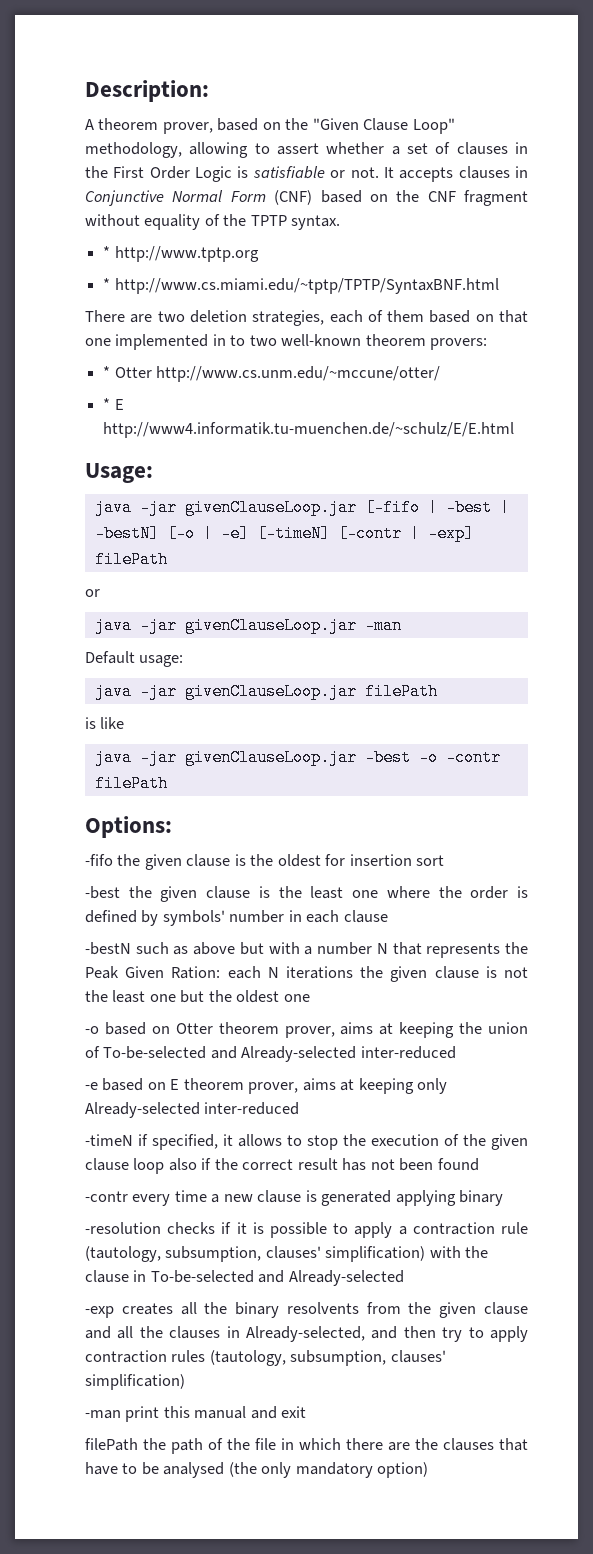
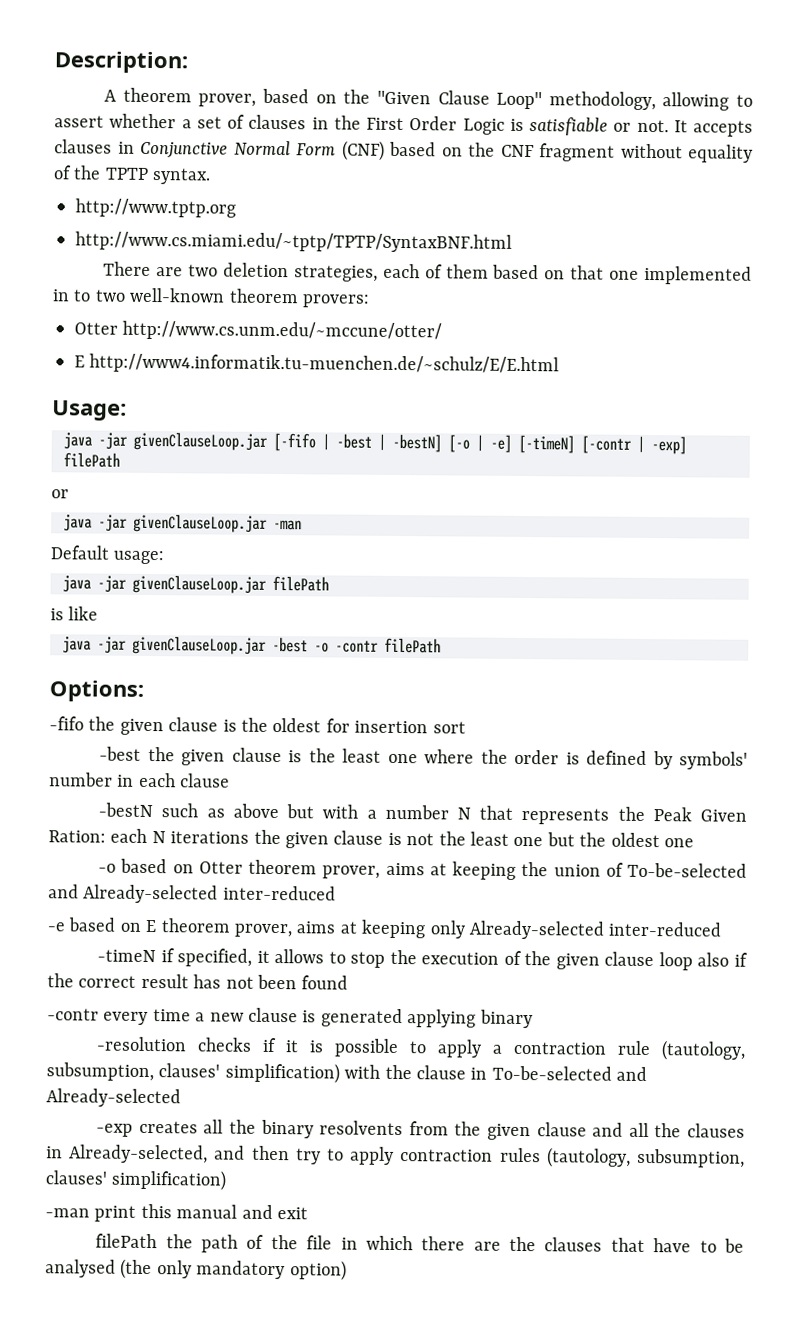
- * http://www.tptp.org
+ http://www.tptp.org
- * http://www.cs.miami.edu/~tptp/TPTP/SyntaxBNF.html
+ http://www.cs.miami.edu/~tptp/TPTP/SyntaxBNF.html
- * Otter http://www.cs.unm.edu/~mccune/otter/
+ Otter http://www.cs.unm.edu/~mccune/otter/
- * E http://www4.informatik.tu-muenchen.de/~schulz/E/E.html
+ E http://www4.informatik.tu-muenchen.de/~schulz/E/E.html

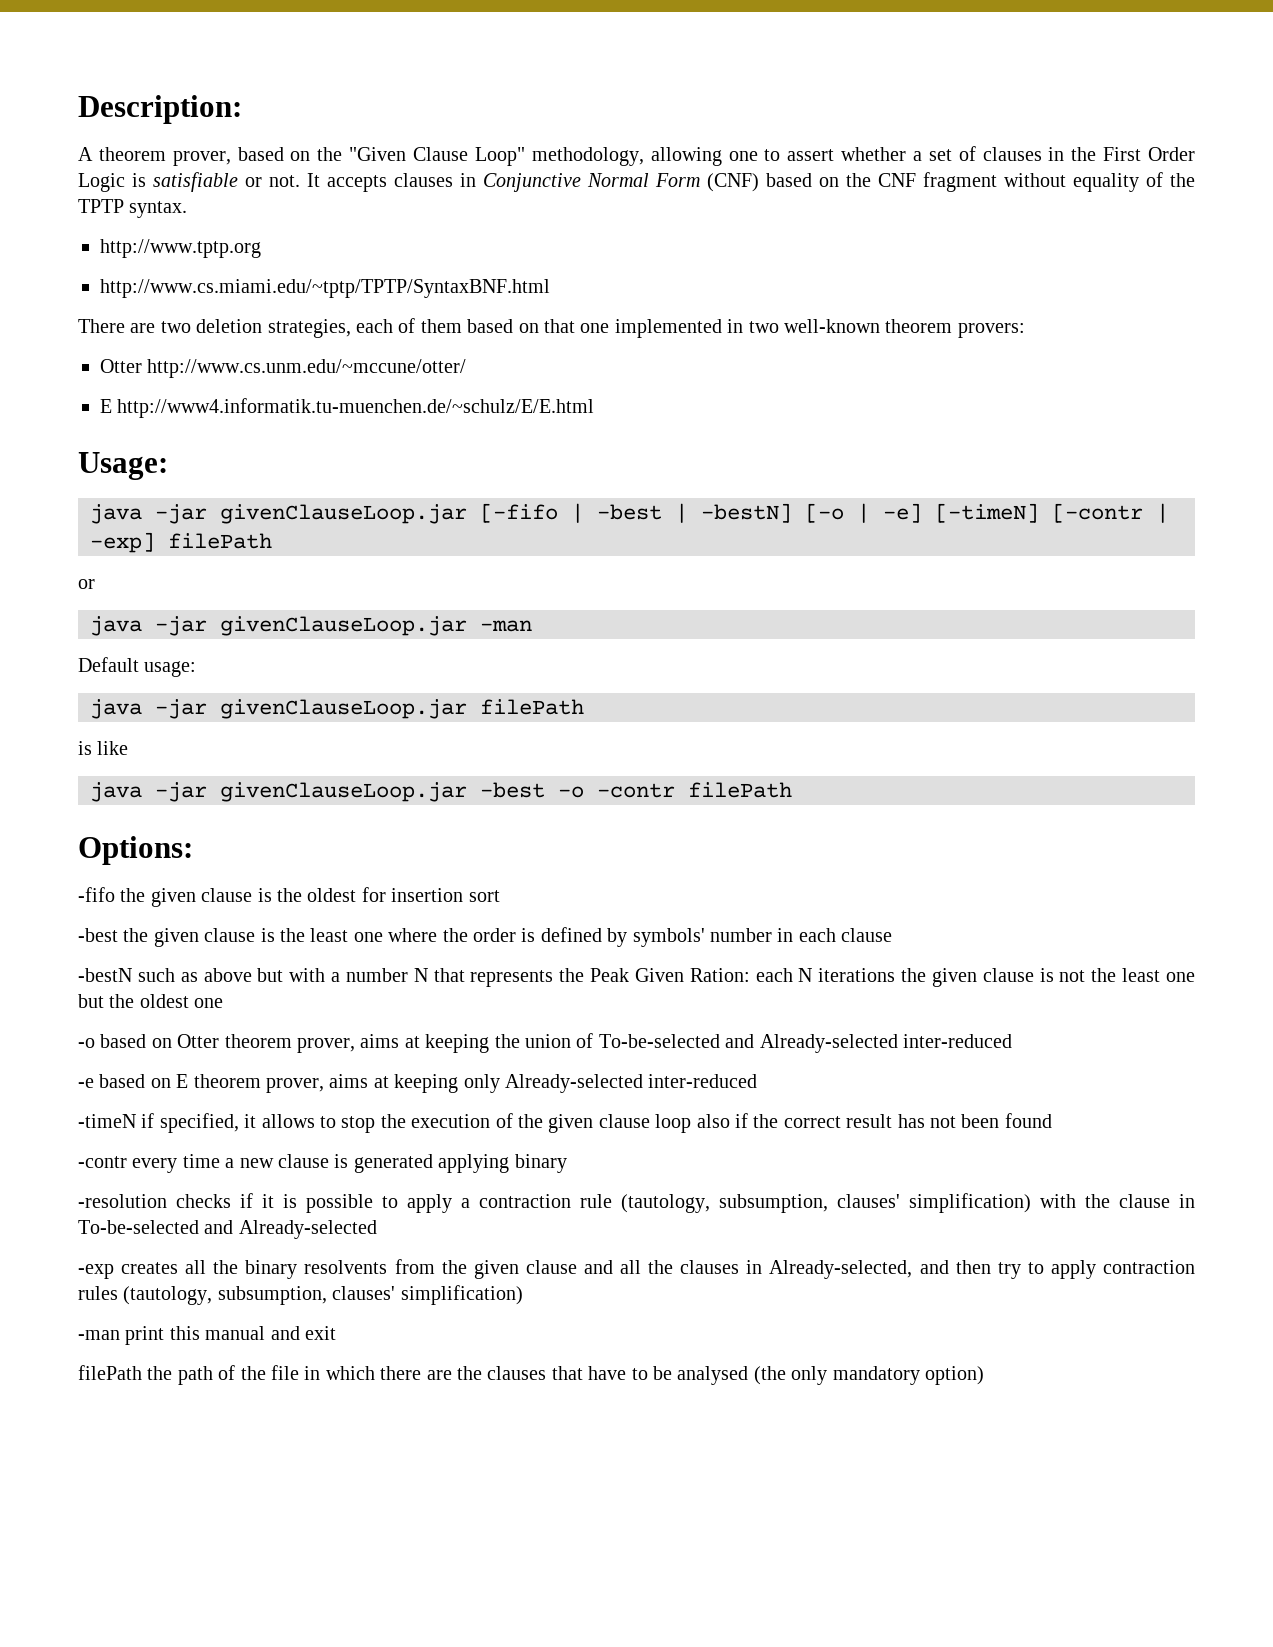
- A theorem prover, based on the "Given Clause Loop" methodology, allowing to assert whether a set of clauses in the First Order Logic is satisfiable or not.
+ A theorem prover, based on the "Given Clause Loop" methodology, allowing one to assert whether a set of clauses in the First Order Logic is satisfiable or not.
- There are two deletion strategies, each of them based on that one implemented in to two well-known theorem provers:
+ There are two deletion strategies, each of them based on that one implemented in two well-known theorem provers:

